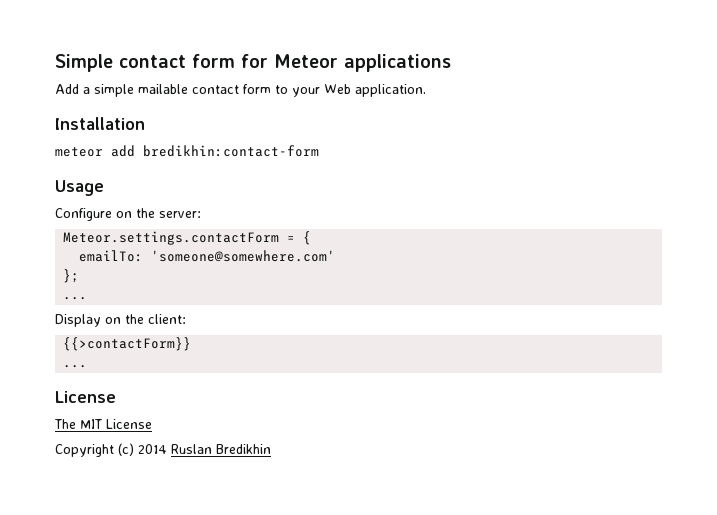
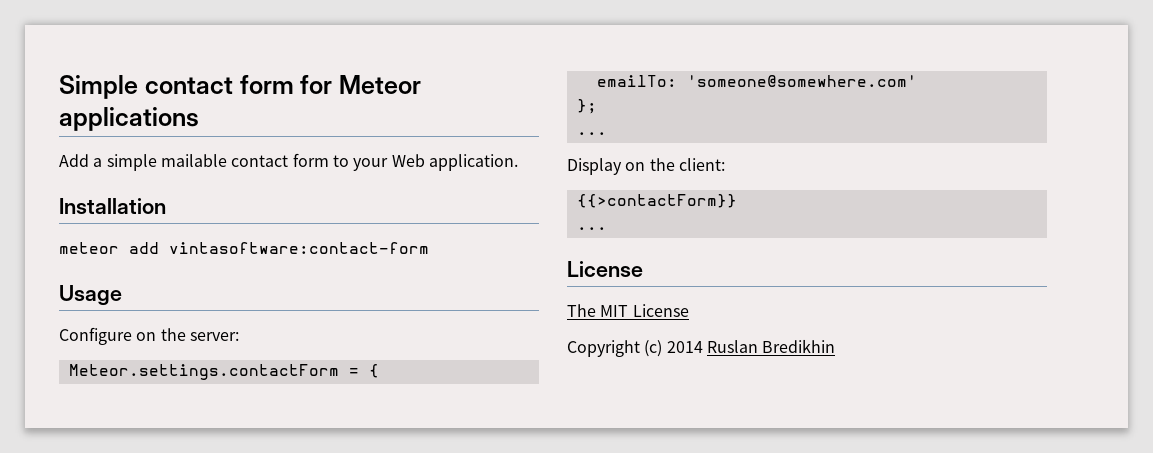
- meteor add bredikhin:contact-form
+ meteor add vintasoftware:contact-form

